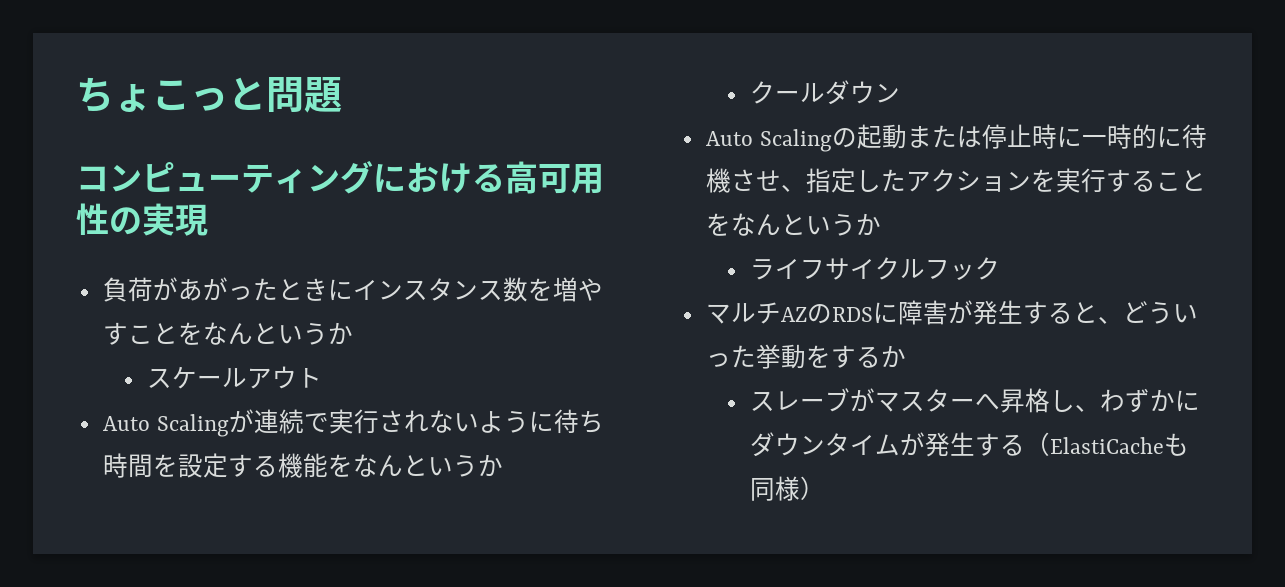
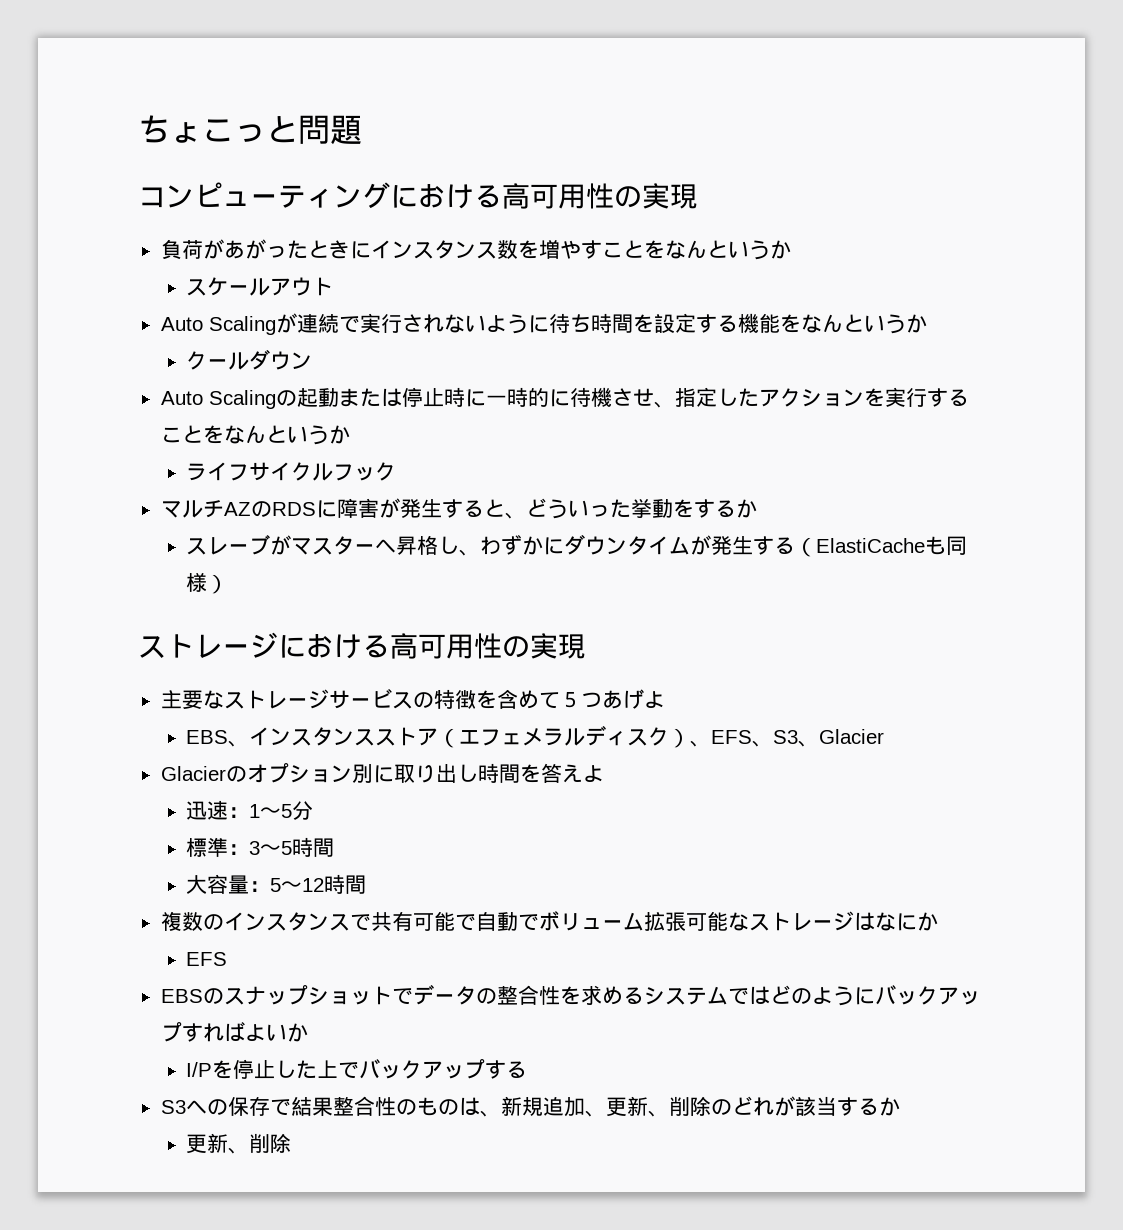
+ ストレージにおける高可用性の実現
+ 主要なストレージサービスの特徴を含めて５つあげよ
+ EBS、インスタンスストア（エフェメラルディスク）、EFS、S3、Glacier
+ Glacierのオプション別に取り出し時間を答えよ
+ 迅速：1〜5分
+ 標準：3〜5時間
+ 大容量：5〜12時間
+ 複数のインスタンスで共有可能で自動でボリューム拡張可能なストレージはなにか
+ EFS
+ EBSのスナップショットでデータの整合性を求めるシステムではどのようにバックアップすればよいか
+ I/Pを停止した上でバックアップする
+ S3への保存で結果整合性のものは、新規追加、更新、削除のどれが該当するか
+ 更新、削除

